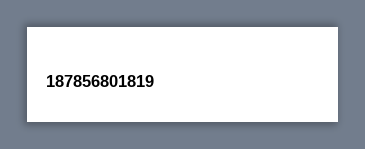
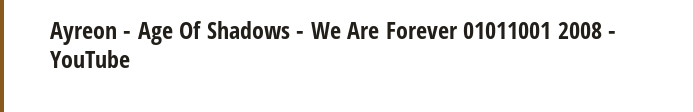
- 187856801819
+ Ayreon - Age Of Shadows - We Are Forever 01011001 2008 - YouTube

